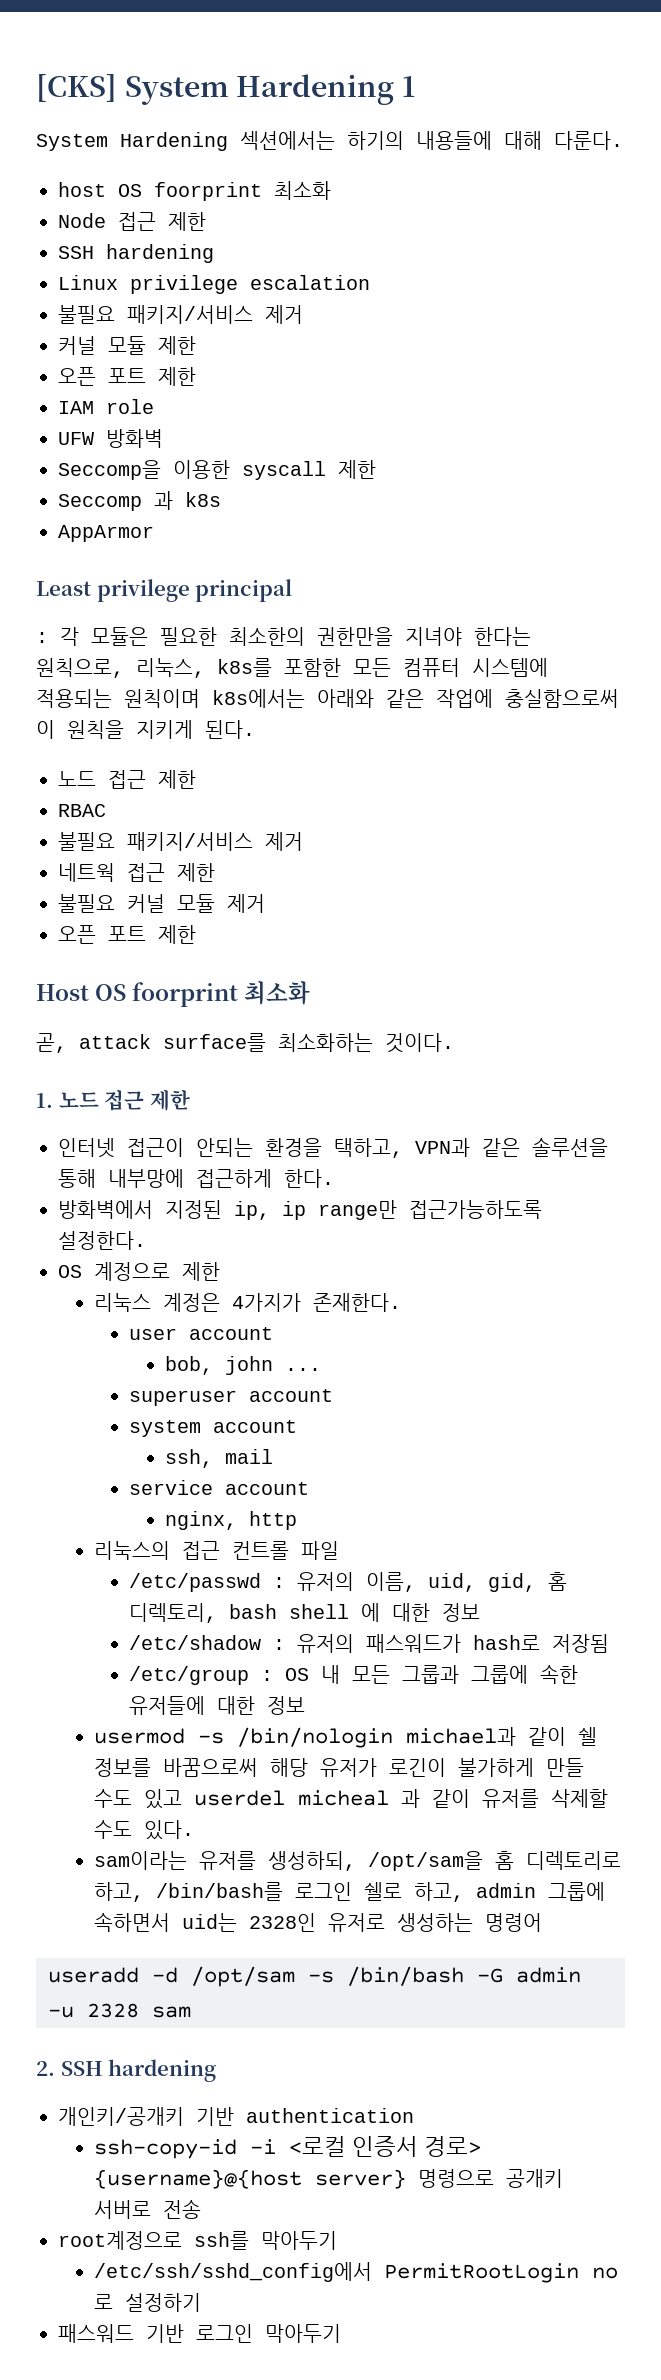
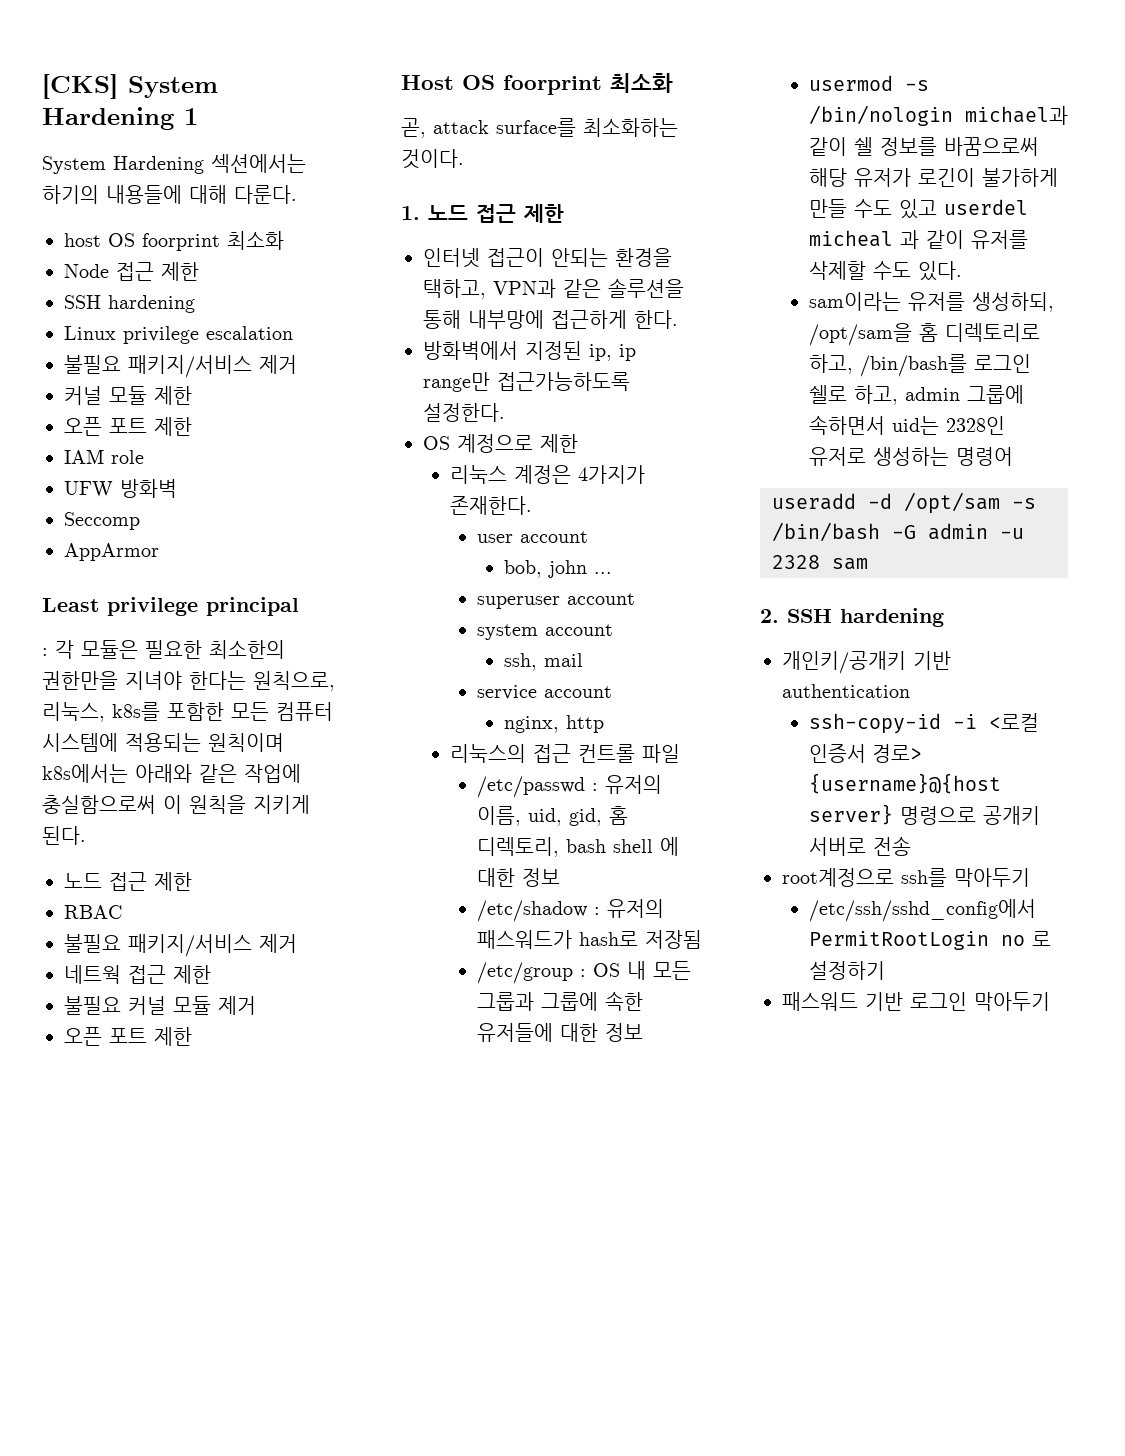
- Seccomp을 이용한 syscall 제한
- Seccomp 과 k8s
+ Seccomp

